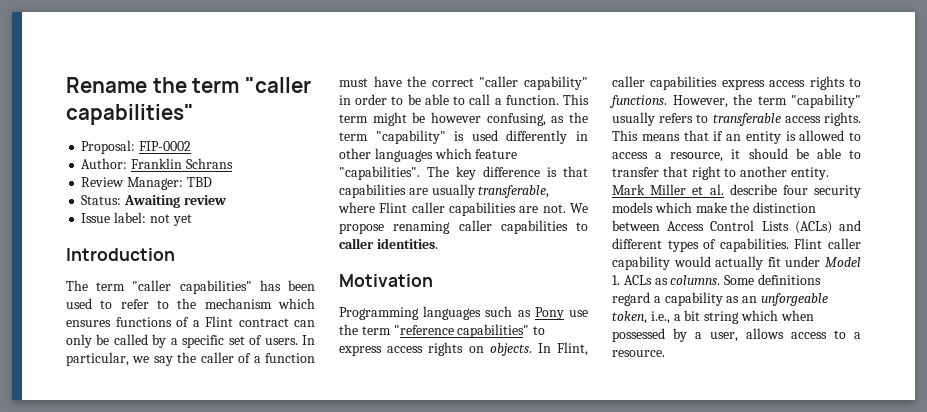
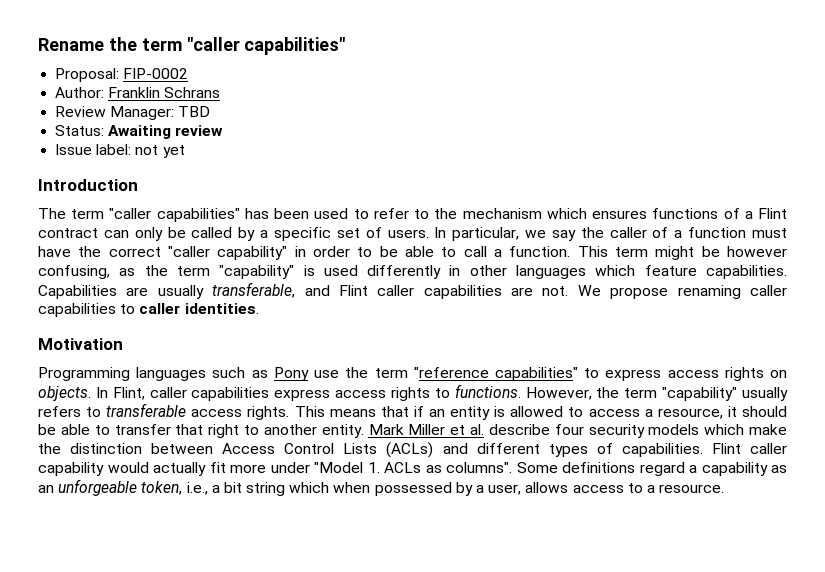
- This term might be however confusing, as the term "capability" is used differently in other languages which feature "capabilities". The key difference is that capabilities are usually transferable, where Flint caller capabilities are not.
+ This term might be however confusing, as the term "capability" is used differently in other languages which feature capabilities. Capabilities are usually transferable, and Flint caller capabilities are not.
- Flint caller capability would actually fit under Model 1. ACLs as columns.
+ Flint caller capability would actually fit more under "Model 1. ACLs as columns".

